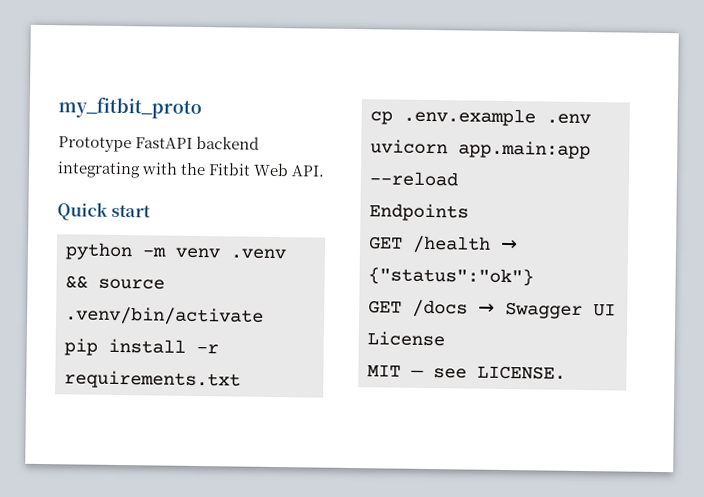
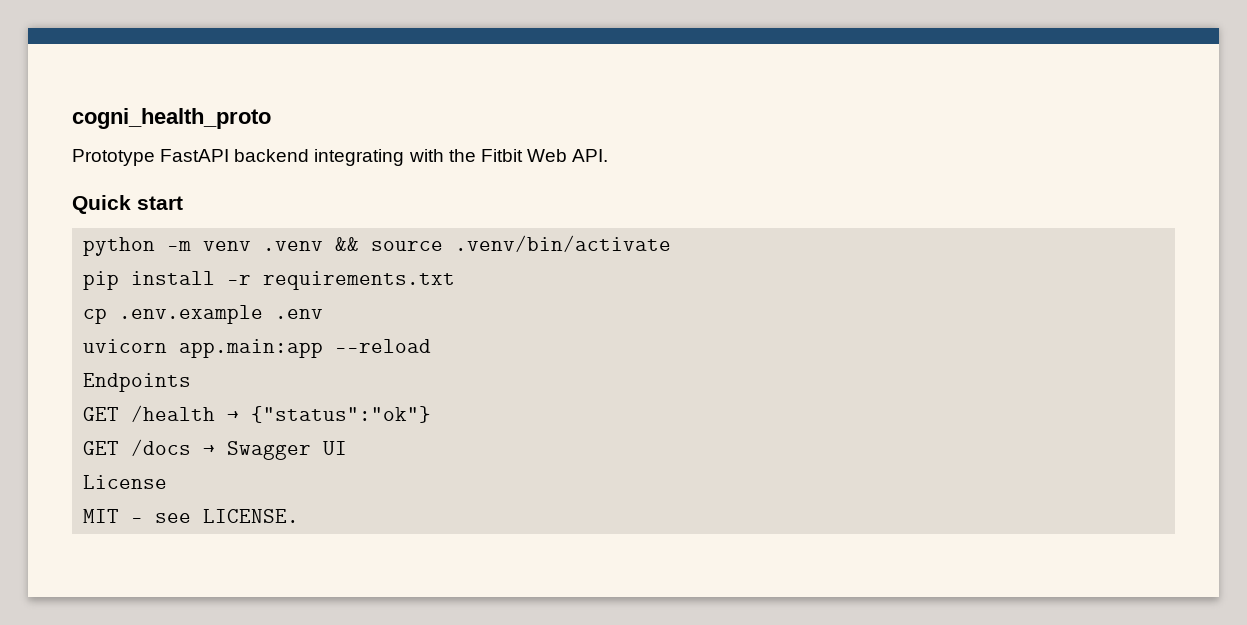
- my_fitbit_proto
+ cogni_health_proto

